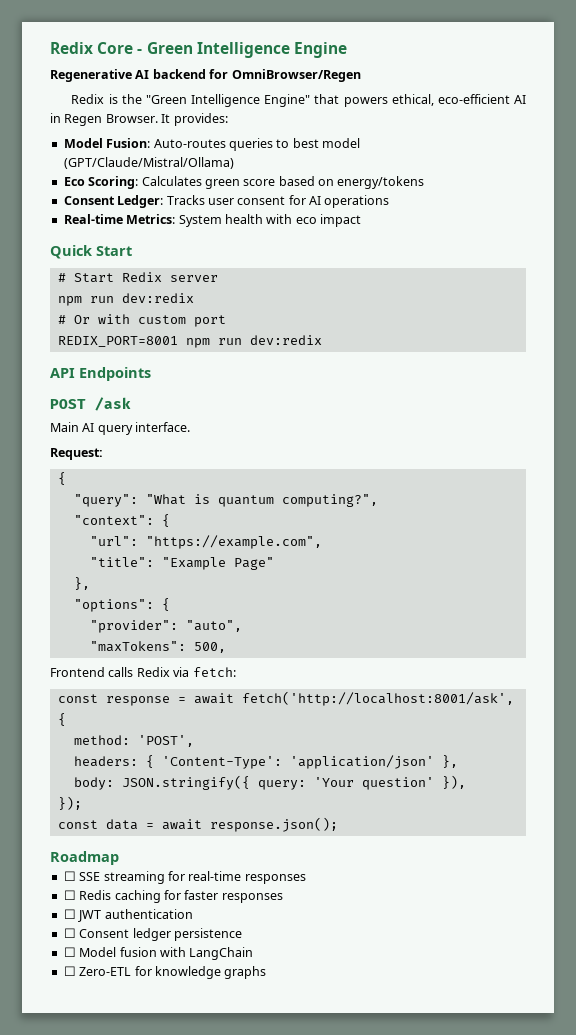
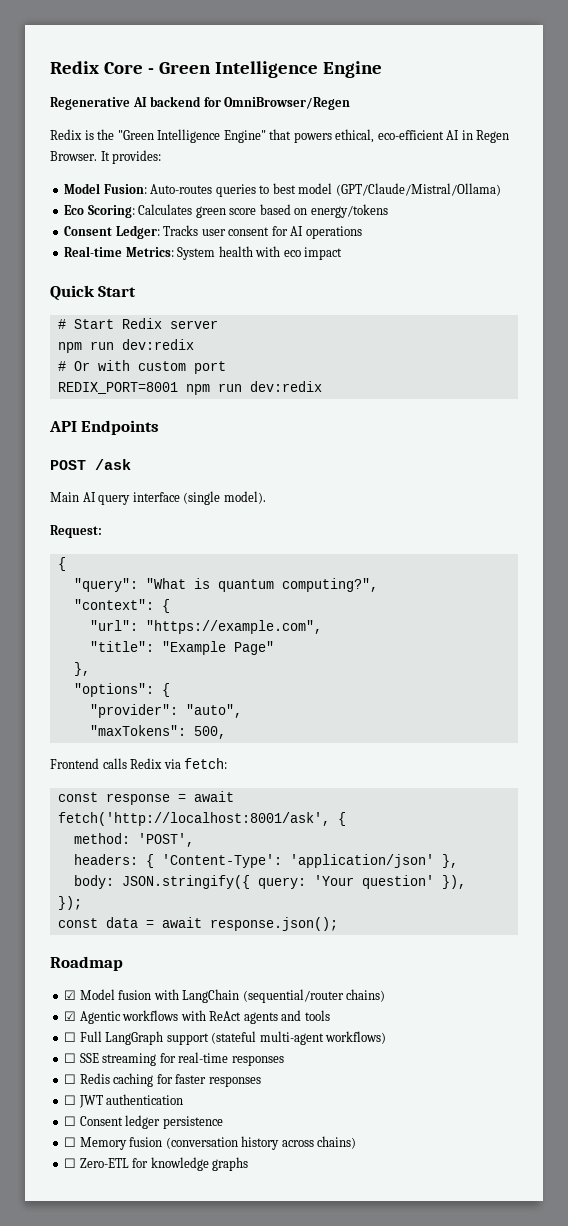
- Main AI query interface.
+ Main AI query interface (single model).
+ ☑ Model fusion with LangChain (sequential/router chains)
+ ☑ Agentic workflows with ReAct agents and tools
+ ☐ Full LangGraph support (stateful multi-agent workflows)
- ☐ Model fusion with LangChain
+ ☐ Memory fusion (conversation history across chains)

